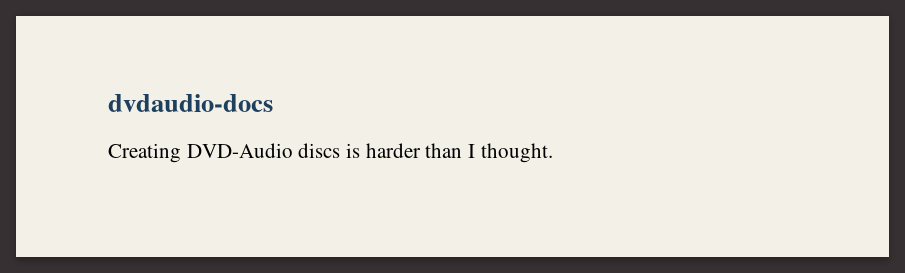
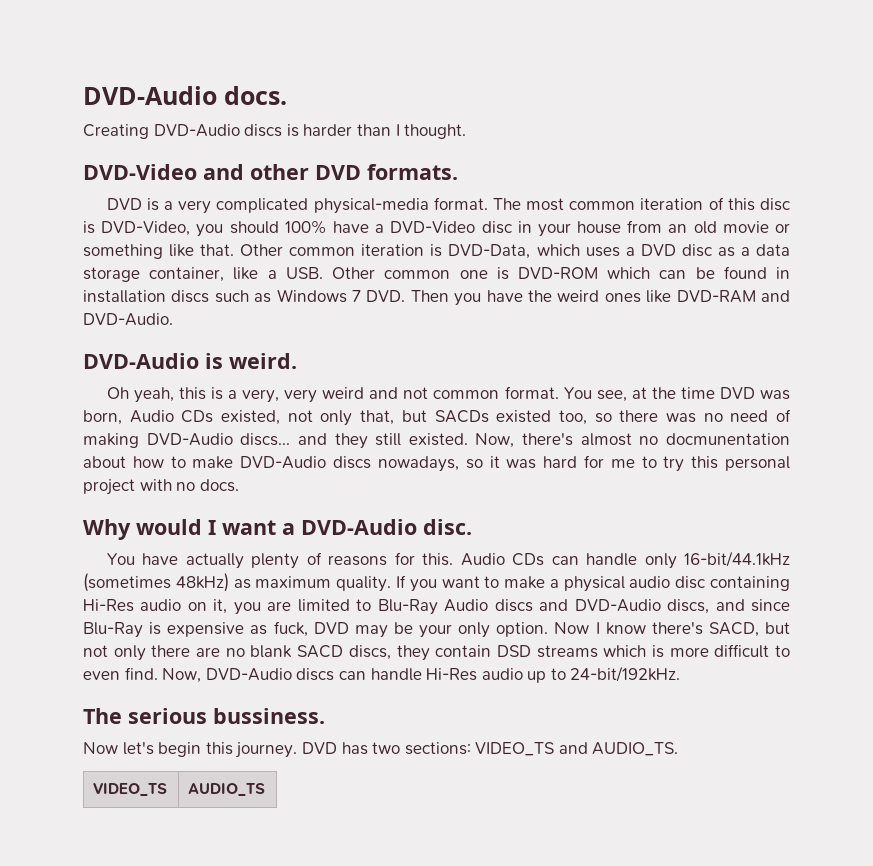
- dvdaudio-docs
+ DVD-Audio docs.
+ DVD-Video and other DVD formats.
+ DVD is a very complicated physical-media format. The most common iteration of this disc is DVD-Video, you should 100% have a DVD-Video disc in your house from an old movie or something like that. Other common iteration is DVD-Data, which uses a DVD disc as a data storage container, like a USB. Other common one is DVD-ROM which can be found in installation discs such as Windows 7 DVD. Then you have the weird ones like DVD-RAM and DVD-Audio.
+ DVD-Audio is weird.
+ Oh yeah, this is a very, very weird and not common format. You see, at the time DVD was born, Audio CDs existed, not only that, but SACDs existed too, so there was no need of making DVD-Audio discs... and they still existed. Now, there's almost no docmunentation about how to make DVD-Audio discs nowadays, so it was hard for me to try this personal project with no docs.
+ Why would I want a DVD-Audio disc.
+ You have actually plenty of reasons for this. Audio CDs can handle only 16-bit/44.1kHz (sometimes 48kHz) as maximum quality. If you want to make a physical audio disc containing Hi-Res audio on it, you are limited to Blu-Ray Audio discs and DVD-Audio discs, and since Blu-Ray is expensive as fuck, DVD may be your only option. Now I know there's SACD, but not only there are no blank SACD discs, they contain DSD streams which is more difficult to even find. Now, DVD-Audio discs can handle Hi-Res audio up to 24-bit/192kHz.
+ The serious bussiness.
+ Now let's begin this journey. DVD has two sections: VIDEO_TS and AUDIO_TS.
+ VIDEO_TS | AUDIO_TS

